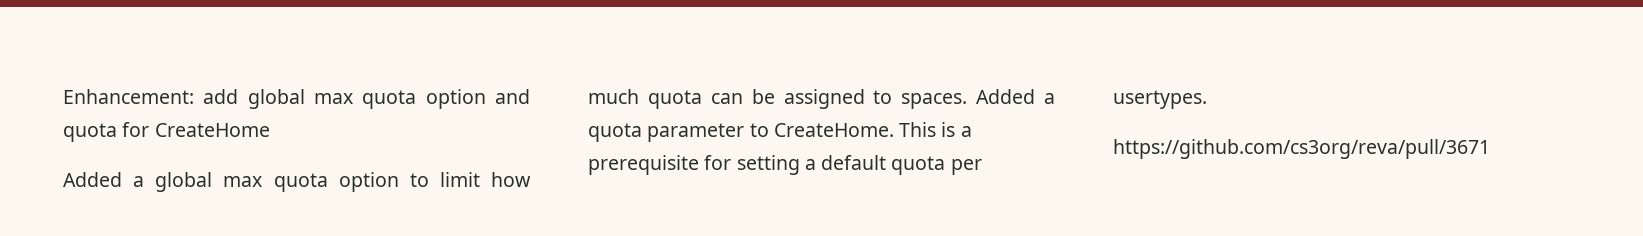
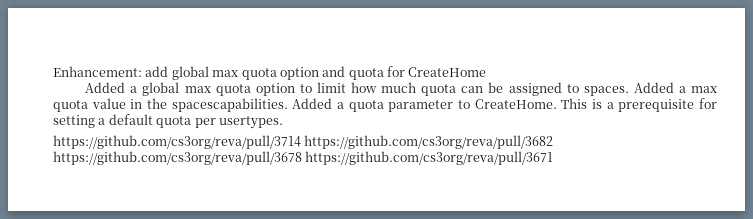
- Added a quota parameter to CreateHome.
+ Added a max quota value in the spacescapabilities. Added a quota parameter to CreateHome.
- https://github.com/cs3org/reva/pull/3671
+ https://github.com/cs3org/reva/pull/3714 https://github.com/cs3org/reva/pull/3682 https://github.com/cs3org/reva/pull/3678 https://github.com/cs3org/reva/pull/3671

